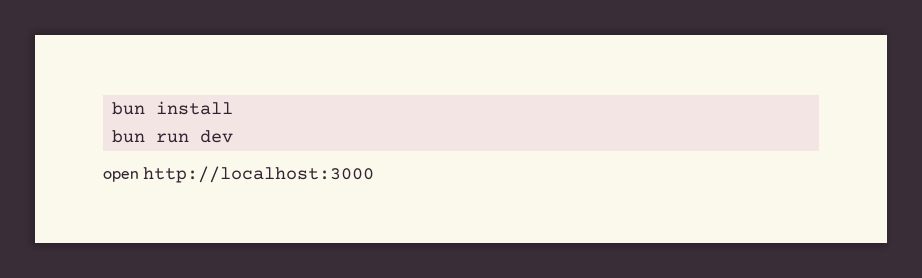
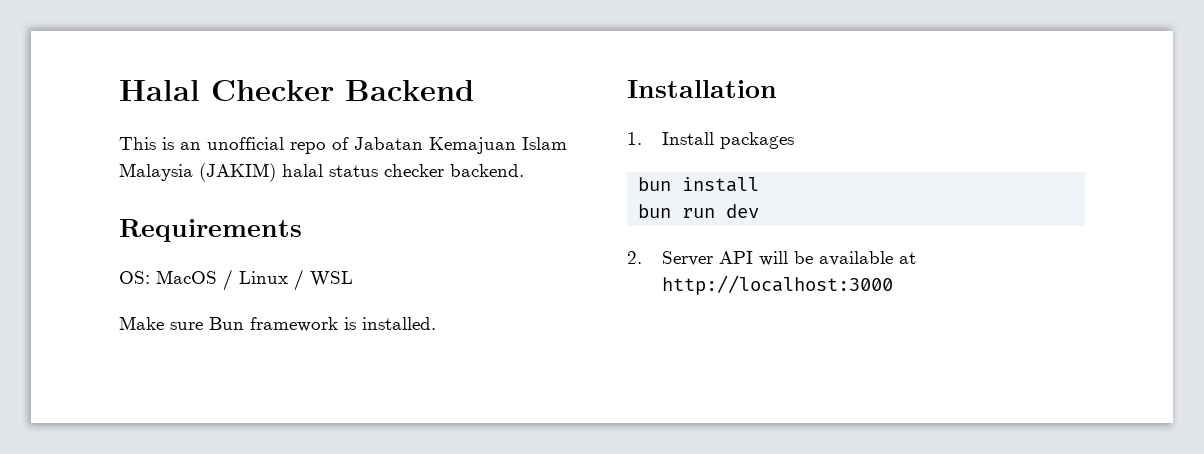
+ Halal Checker Backend
+ This is an unofficial repo of Jabatan Kemajuan Islam Malaysia (JAKIM) halal status checker backend.
+ Requirements
+ OS: MacOS / Linux / WSL
+ Make sure Bun framework is installed.
+ Installation
+ 1. Install packages
- open http://localhost:3000
+ 2. Server API will be available at http://localhost:3000

